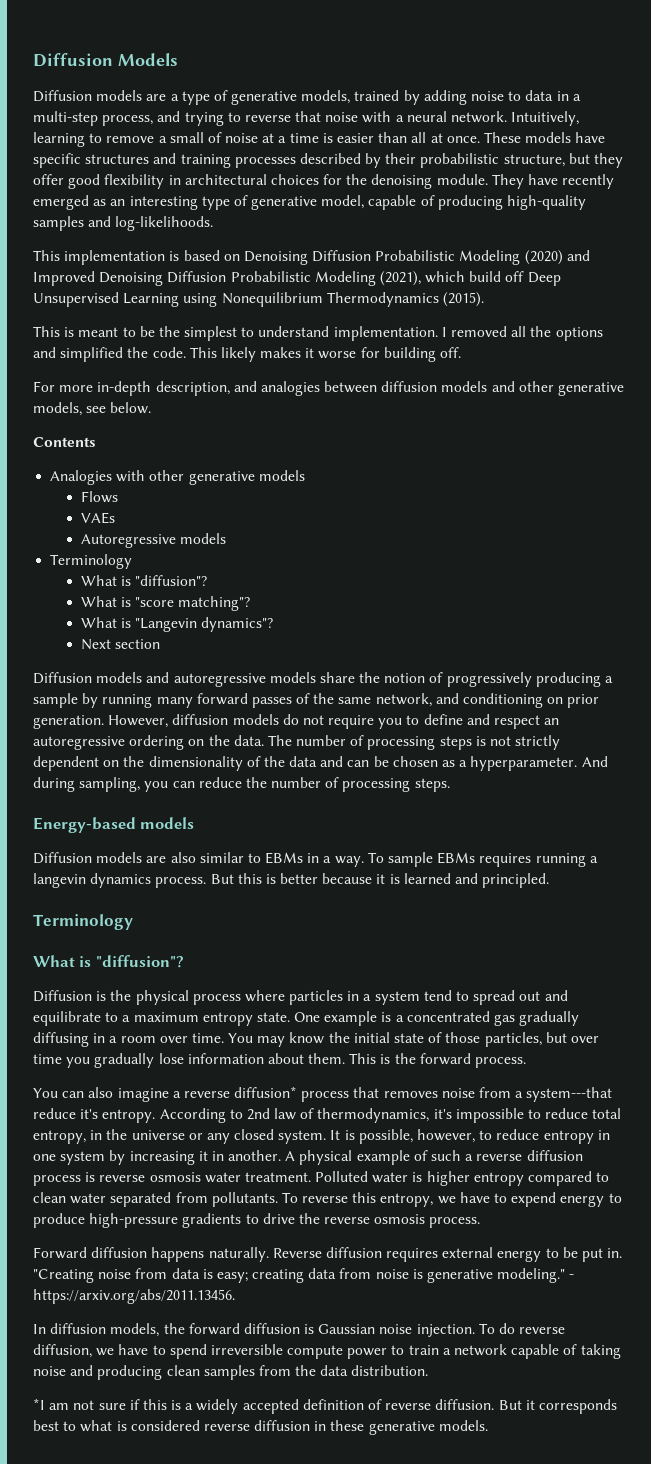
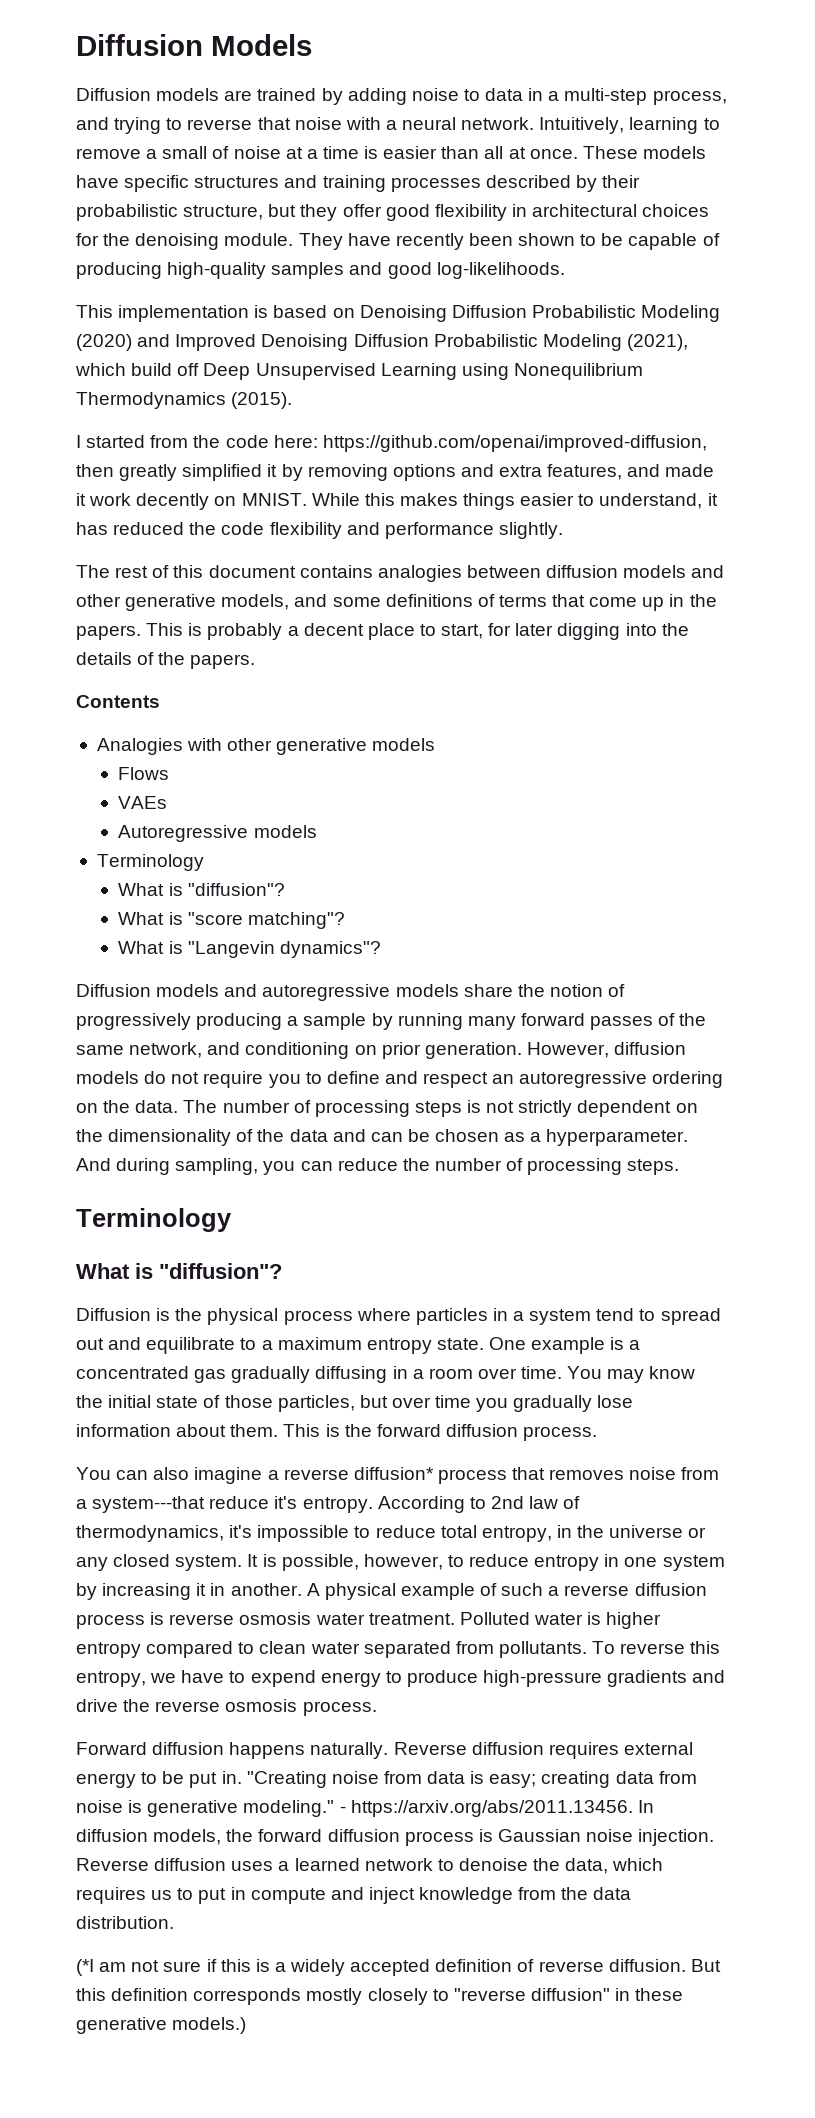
- Diffusion models are a type of generative models, trained by adding noise to data in a multi-step process, and trying to reverse that noise with a neural network.
+ Diffusion models are trained by adding noise to data in a multi-step process, and trying to reverse that noise with a neural network.
- They have recently emerged as an interesting type of generative model, capable of producing high-quality samples and log-likelihoods.
+ They have recently been shown to be capable of producing high-quality samples and good log-likelihoods.
- This is meant to be the simplest to understand implementation. I removed all the options and simplified the code. This likely makes it worse for building off.
- For more in-depth description, and analogies between diffusion models and other generative models, see below.
+ I started from the code here: https://github.com/openai/improved-diffusion, then greatly simplified it by removing options and extra features, and made it work decently on MNIST. While this makes things easier to understand, it has reduced the code flexibility and performance slightly.
+ The rest of this document contains analogies between diffusion models and other generative models, and some definitions of terms that come up in the papers. This is probably a decent place to start, for later digging into the details of the papers.
- Next section
- Energy-based models
- Diffusion models are also similar to EBMs in a way. To sample EBMs requires running a langevin dynamics process. But this is better because it is learned and principled.
- This is the forward process.
+ This is the forward diffusion process.
- To reverse this entropy, we have to expend energy to produce high-pressure gradients to drive the reverse osmosis process.
+ To reverse this entropy, we have to expend energy to produce high-pressure gradients and drive the reverse osmosis process.
- - https://arxiv.org/abs/2011.13456.
- In diffusion models, the forward diffusion is Gaussian noise injection.
+ - https://arxiv.org/abs/2011.13456. In diffusion models, the forward diffusion process is Gaussian noise injection.
- To do reverse diffusion, we have to spend irreversible compute power to train a network capable of taking noise and producing clean samples from the data distribution.
+ Reverse diffusion uses a learned network to denoise the data, which requires us to put in compute and inject knowledge from the data distribution.
- *I am not sure if this is a widely accepted definition of reverse diffusion.
+ (*I am not sure if this is a widely accepted definition of reverse diffusion.
- But it corresponds best to what is considered reverse diffusion in these generative models.
+ But this definition corresponds mostly closely to "reverse diffusion" in these generative models.)

